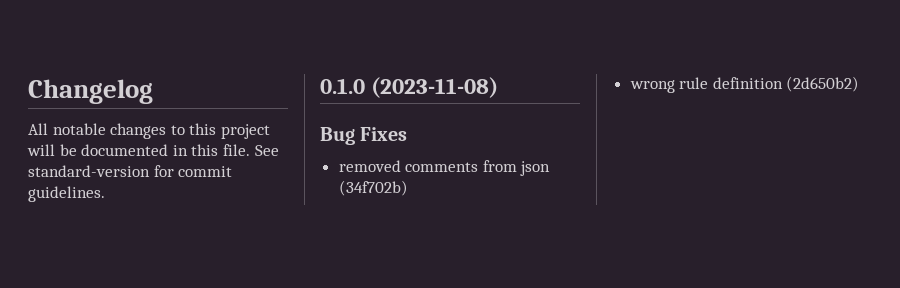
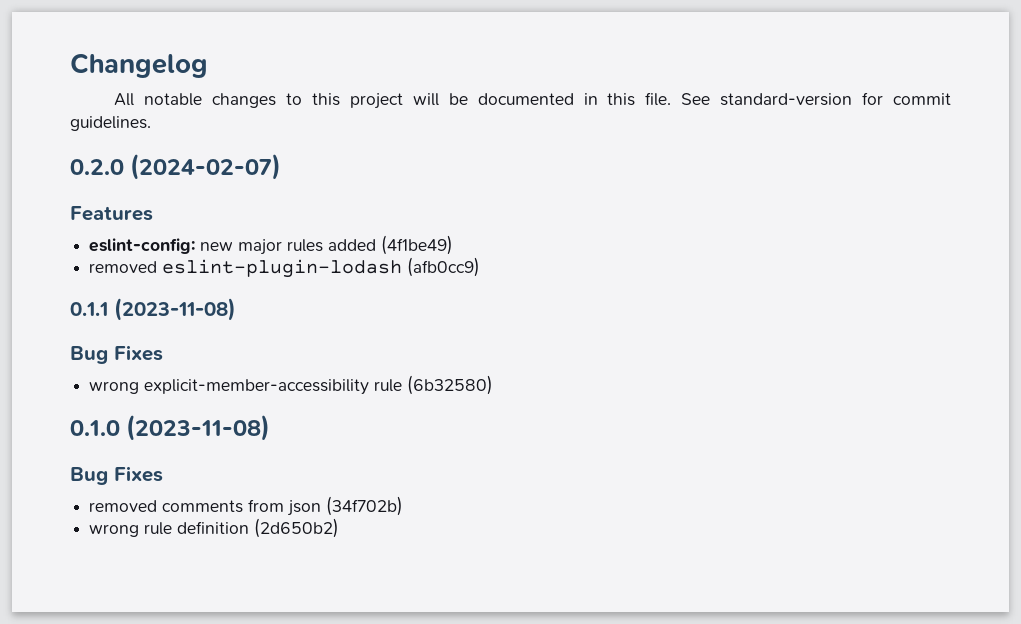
+ 0.2.0 (2024-02-07)
+ Features
+ eslint-config: new major rules added (4f1be49)
+ removed eslint-plugin-lodash (afb0cc9)
+ 0.1.1 (2023-11-08)
+ Bug Fixes
+ wrong explicit-member-accessibility rule (6b32580)

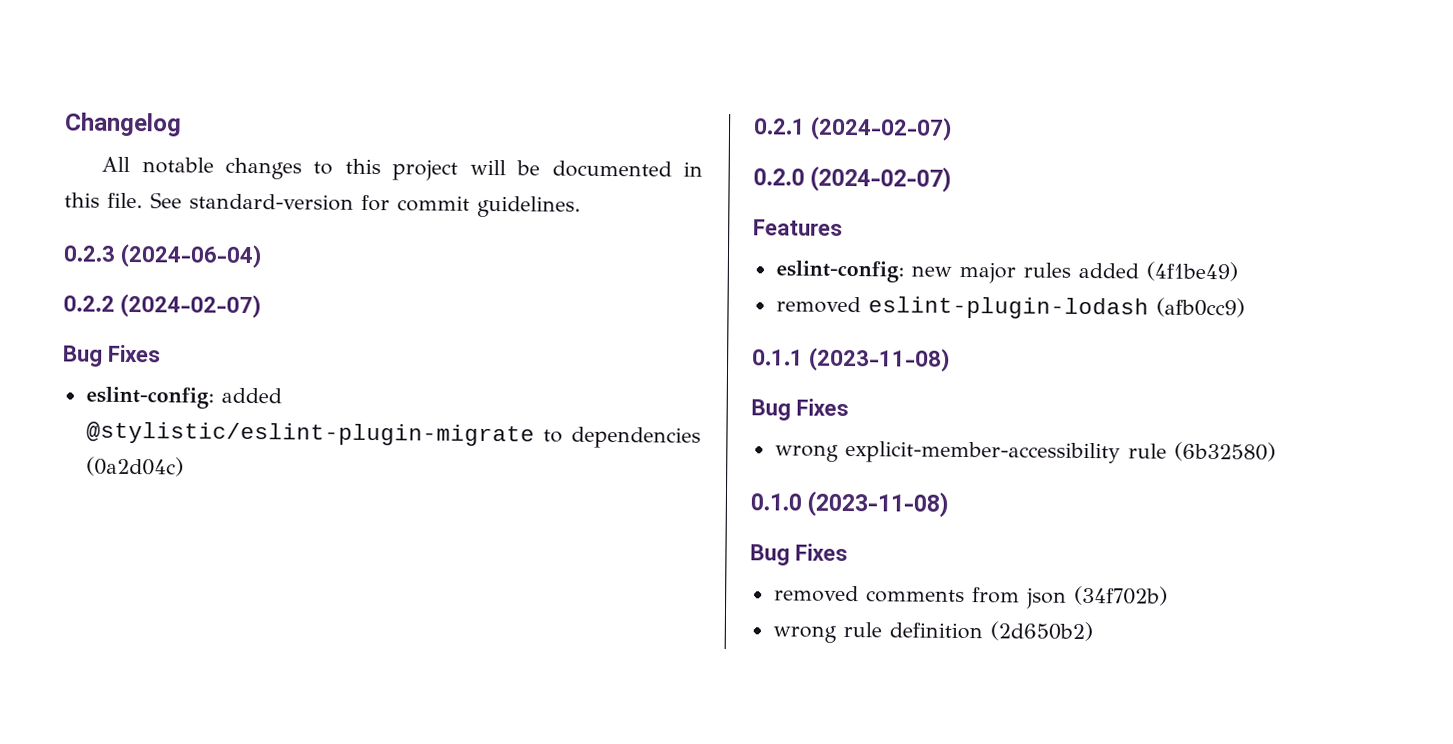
+ 0.2.3 (2024-06-04)
+ 0.2.2 (2024-02-07)
+ Bug Fixes
+ eslint-config: added @stylistic/eslint-plugin-migrate to dependencies (0a2d04c)
+ 0.2.1 (2024-02-07)

